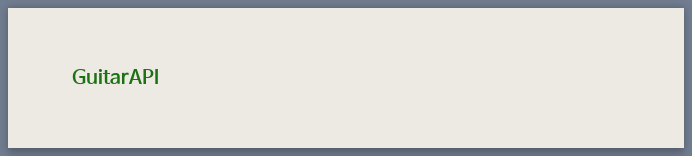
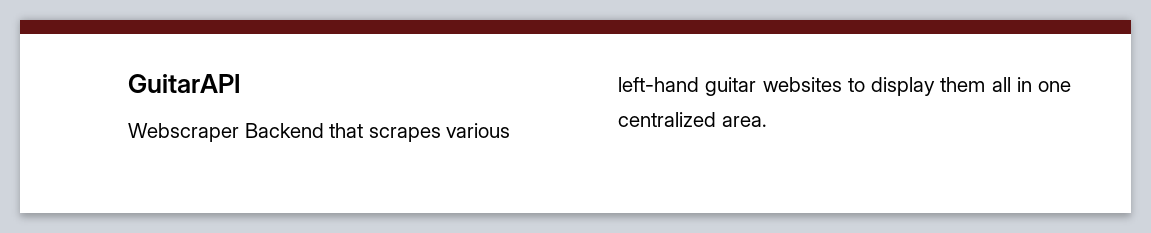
+ Webscraper Backend that scrapes various left-hand guitar websites to display them all in one centralized area.

